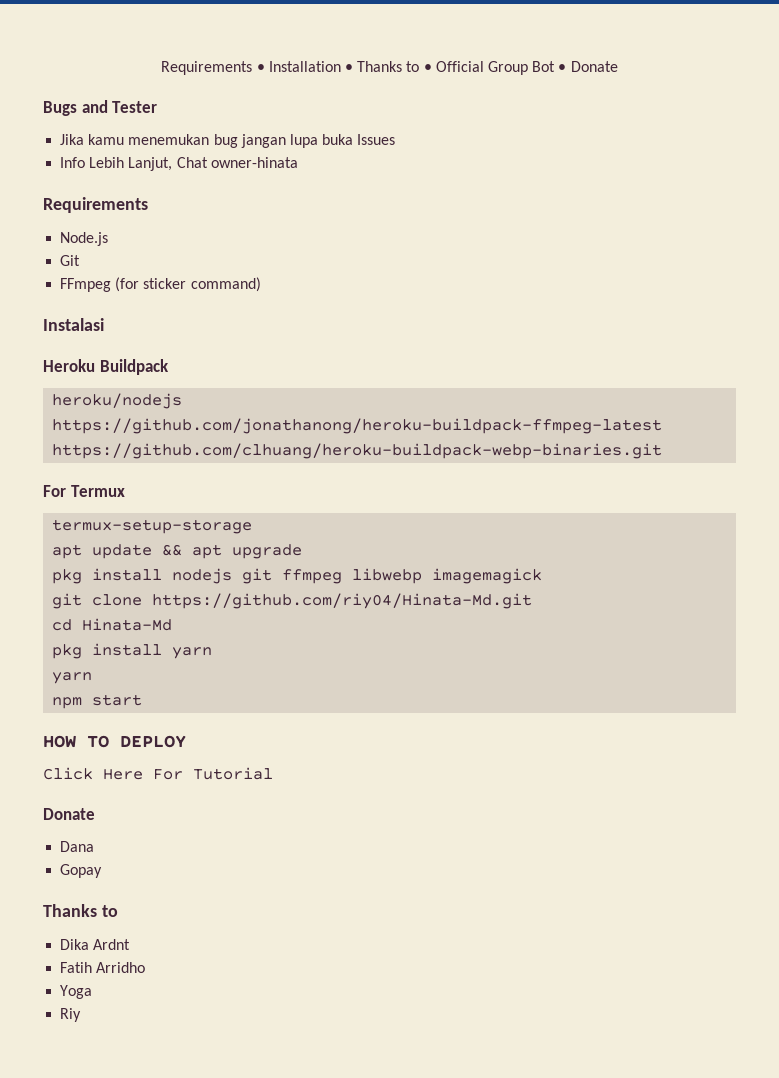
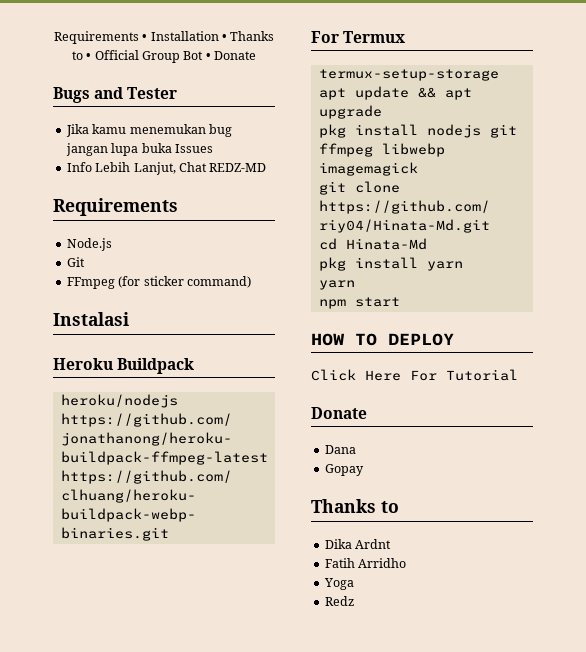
- Info Lebih Lanjut, Chat owner-hinata
+ Info Lebih Lanjut, Chat REDZ-MD
- Riy
+ Redz

